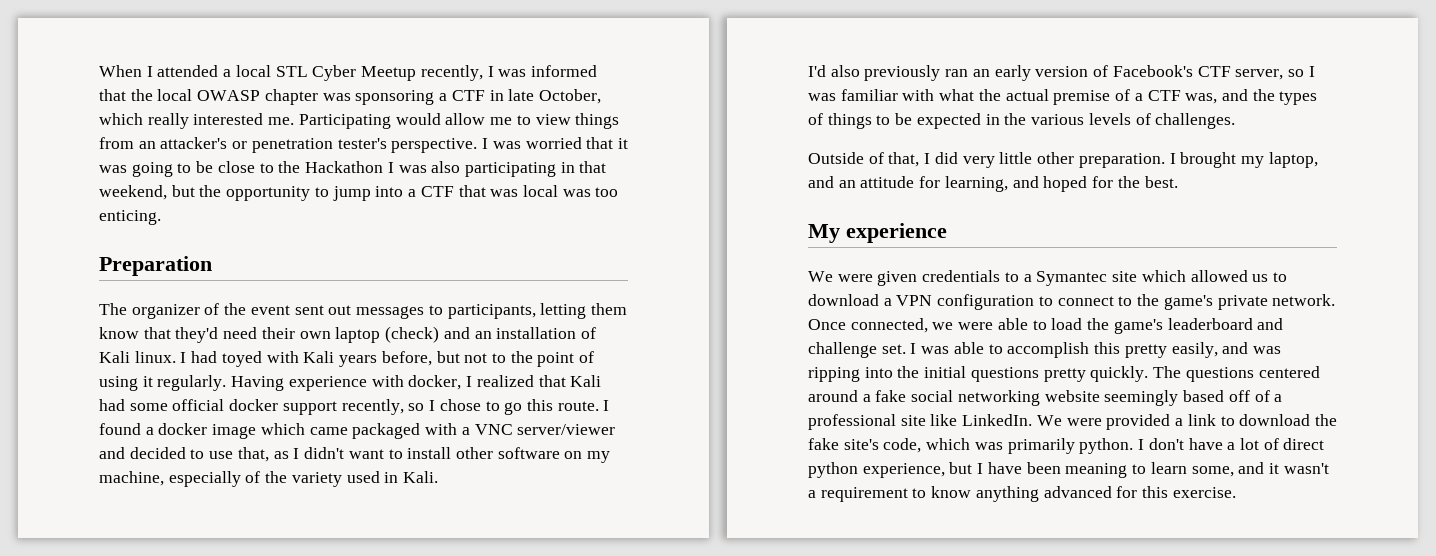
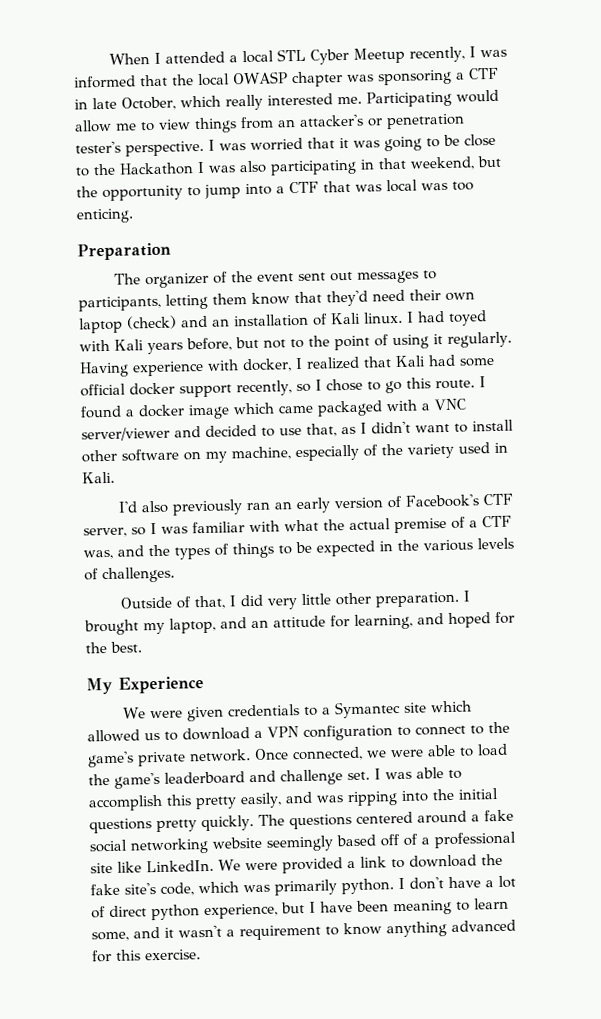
- My experience
+ My Experience

